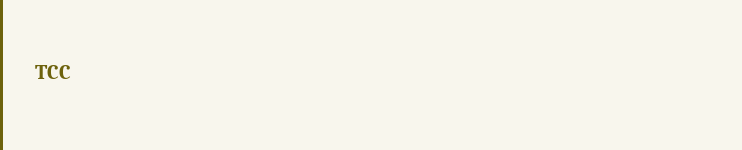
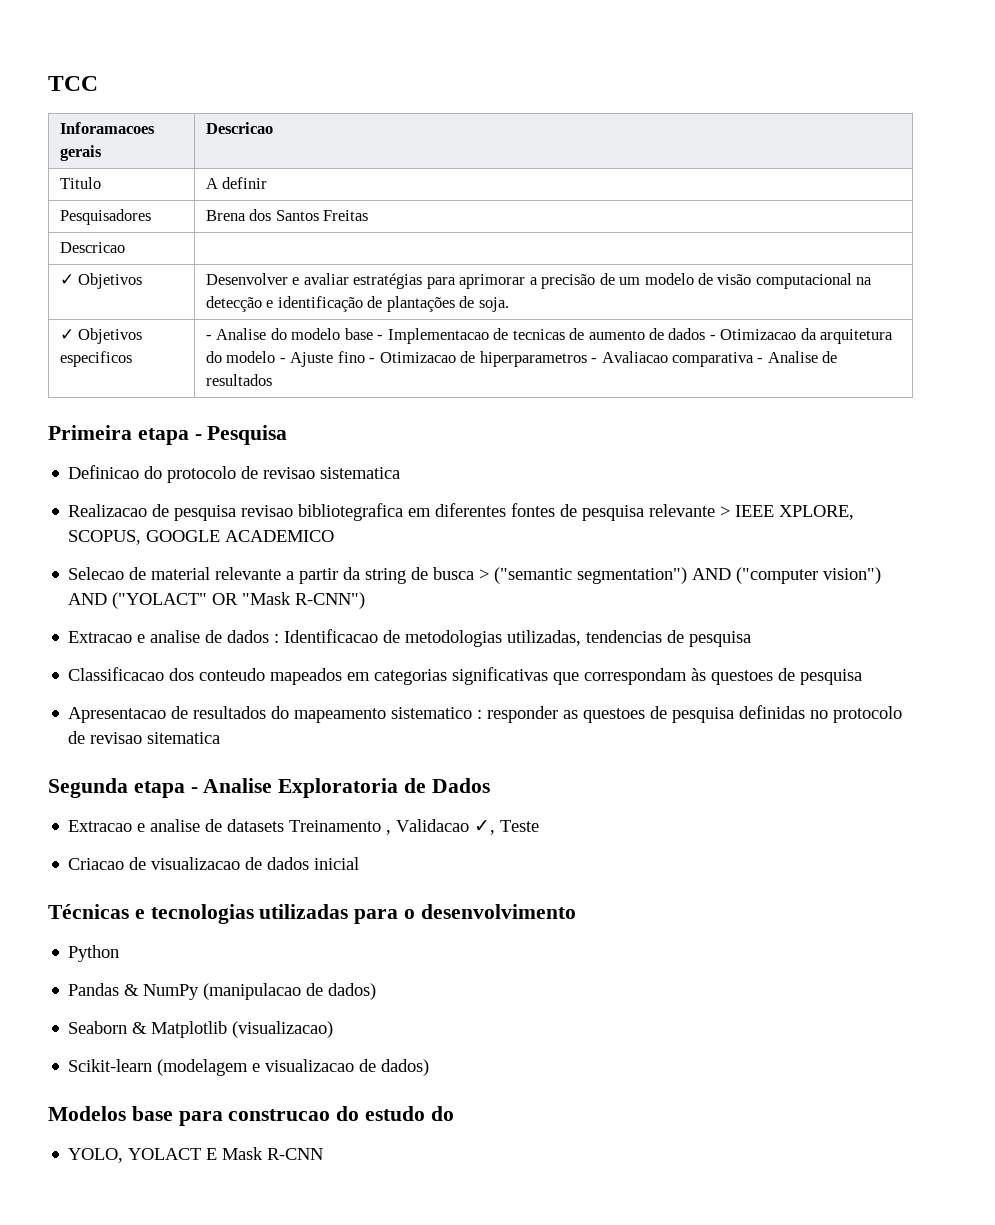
+ Inforamacoes gerais | Descricao
+ Titulo | A definir
+ Pesquisadores | Brena dos Santos Freitas
+ Descricao |
+ ✓ Objetivos | Desenvolver e avaliar estratégias para aprimorar a precisão de um modelo de visão computacional na detecção e identificação de plantações de soja.
+ ✓ Objetivos especificos | - Analise do modelo base - Implementacao de tecnicas de aumento de dados - Otimizacao da arquitetura do modelo - Ajuste fino - Otimizacao de hiperparametros - Avaliacao comparativa - Analise de resultados
+ Primeira etapa - Pesquisa
+ Definicao do protocolo de revisao sistematica
+ Realizacao de pesquisa revisao bibliotegrafica em diferentes fontes de pesquisa relevante > IEEE XPLORE, SCOPUS, GOOGLE ACADEMICO
+ Selecao de material relevante a partir da string de busca > ("semantic segmentation") AND ("computer vision") AND ("YOLACT" OR "Mask R-CNN")
+ Extracao e analise de dados : Identificacao de metodologias utilizadas, tendencias de pesquisa
+ Classificacao dos conteudo mapeados em categorias significativas que correspondam às questoes de pesquisa
+ Apresentacao de resultados do mapeamento sistematico : responder as questoes de pesquisa definidas no protocolo de revisao sitematica
+ Segunda etapa - Analise Exploratoria de Dados
+ Extracao e analise de datasets Treinamento , Validacao ✓, Teste
+ Criacao de visualizacao de dados inicial
+ Técnicas e tecnologias utilizadas para o desenvolvimento
+ Python
+ Pandas & NumPy (manipulacao de dados)
+ Seaborn & Matplotlib (visualizacao)
+ Scikit-learn (modelagem e visualizacao de dados)
+ Modelos base para construcao do estudo do
+ YOLO, YOLACT E Mask R-CNN

